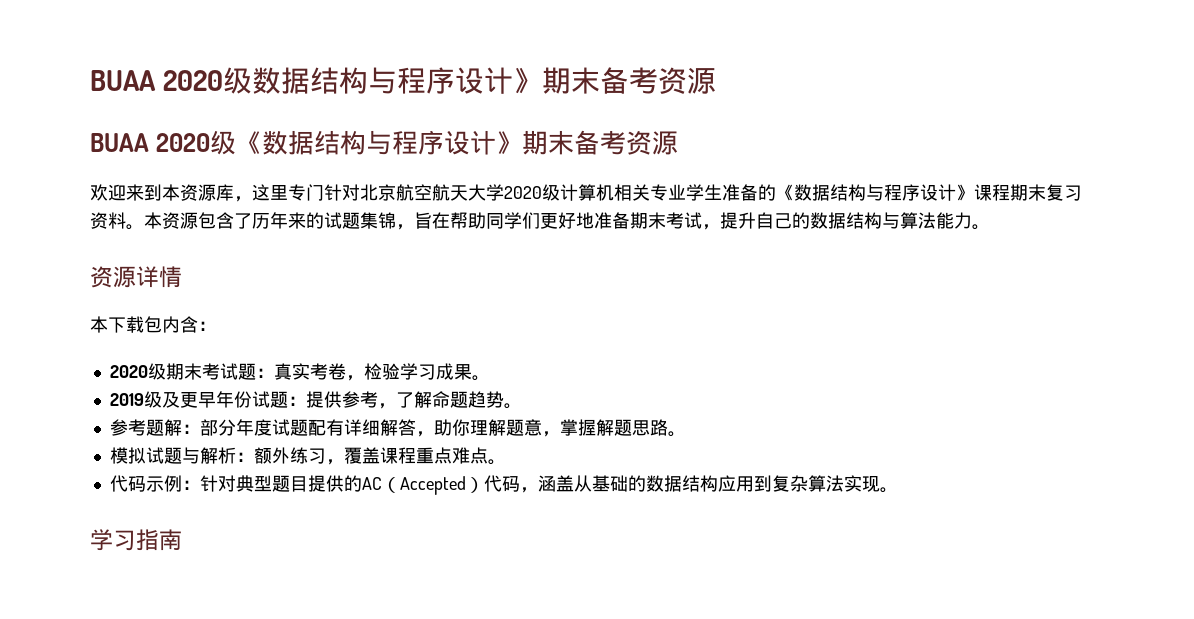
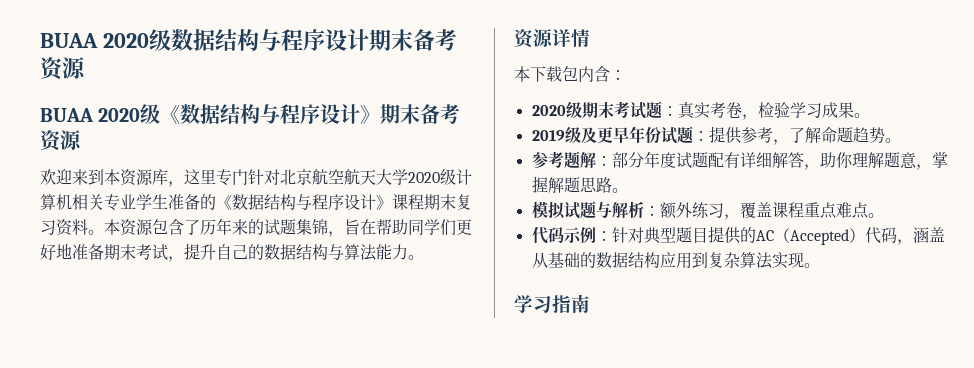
- BUAA 2020级数据结构与程序设计》期末备考资源
+ BUAA 2020级数据结构与程序设计期末备考资源

